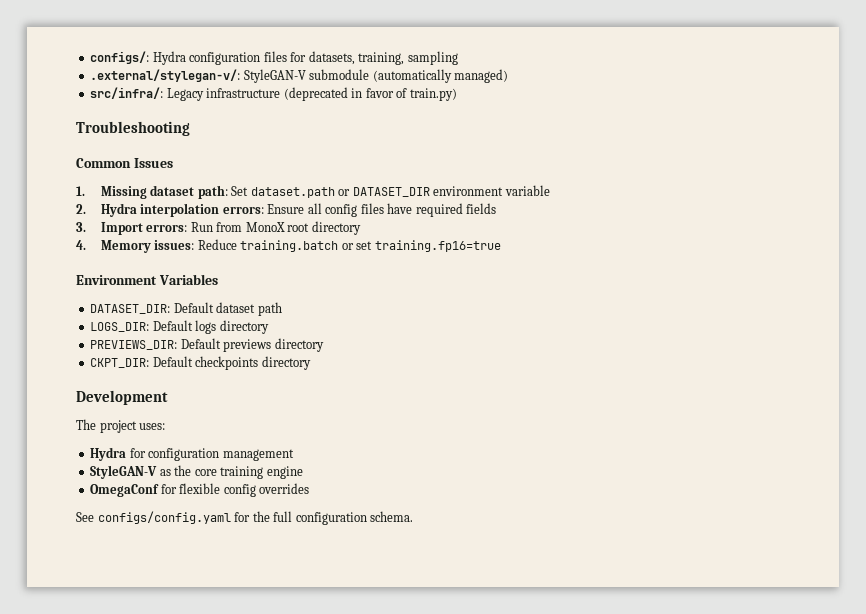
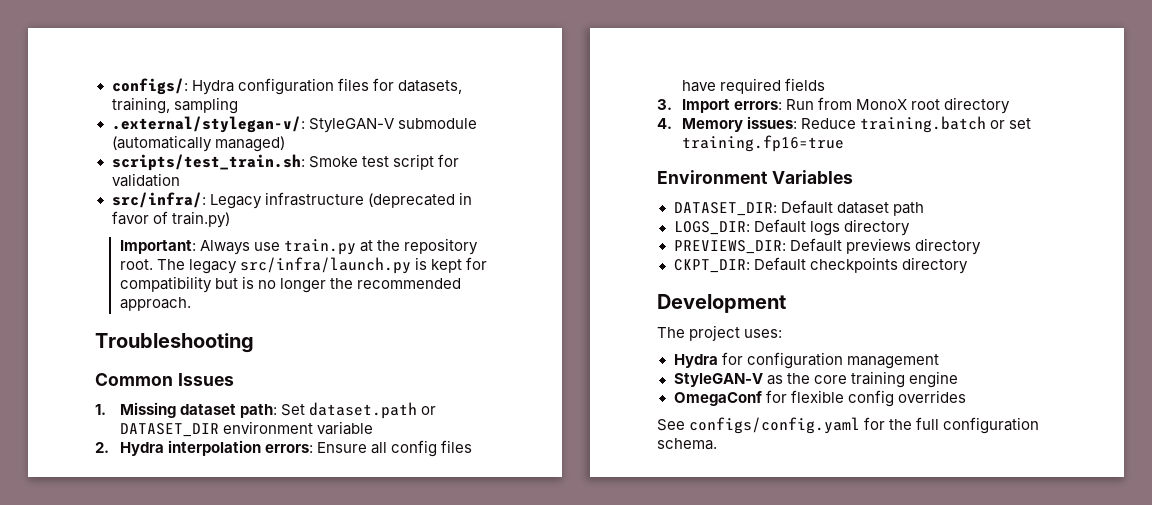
+ scripts/test_train.sh: Smoke test script for validation
+ Important: Always use train.py at the repository root. The legacy src/infra/launch.py is kept for compatibility but is no longer the recommended approach.

